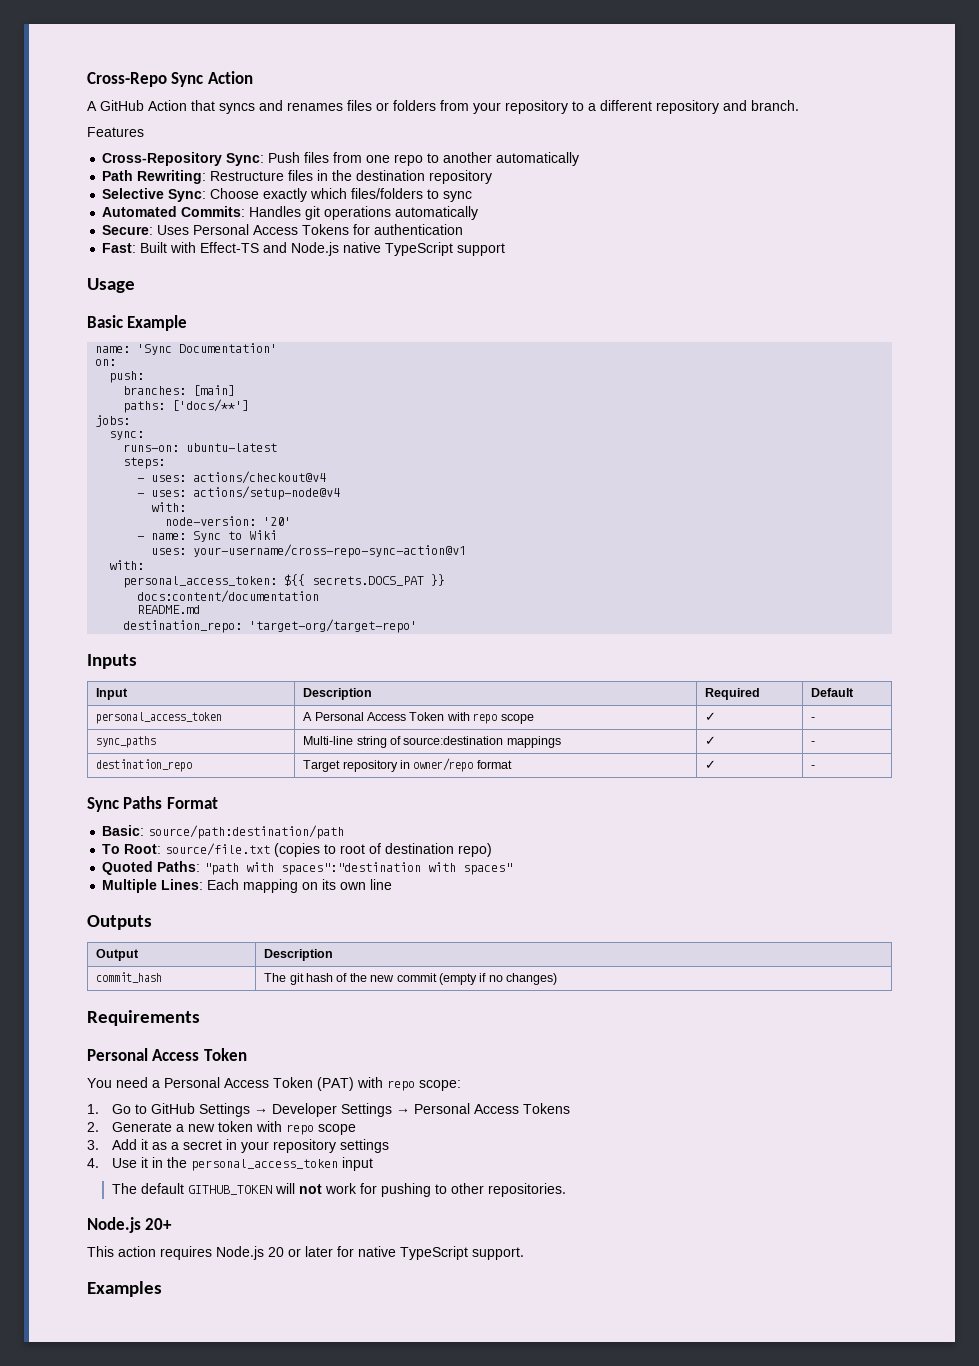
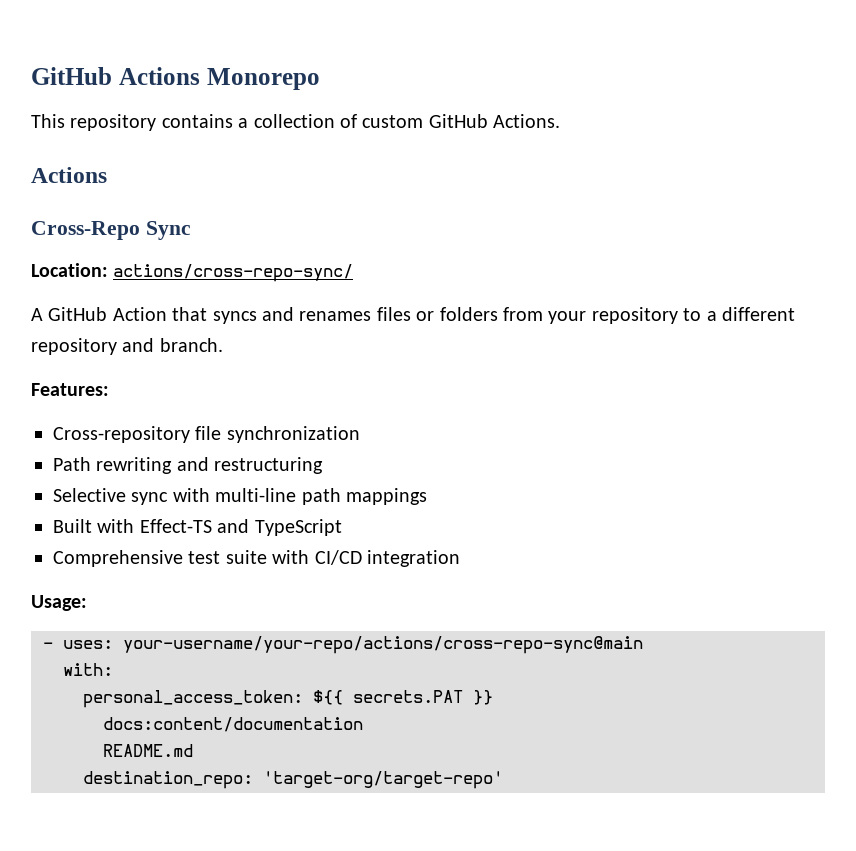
+ GitHub Actions Monorepo
+ This repository contains a collection of custom GitHub Actions.
+ Actions
- Cross-Repo Sync Action
+ Cross-Repo Sync
+ Location: actions/cross-repo-sync/
- Features
- Cross-Repository Sync: Push files from one repo to another automatically
- Path Rewriting: Restructure files in the destination repository
- Selective Sync: Choose exactly which files/folders to sync
- Automated Commits: Handles git operations automatically
- Secure: Uses Personal Access Tokens for authentication
- Fast: Built with Effect-TS and Node.js native TypeScript support
- Usage
- Basic Example
- name: 'Sync Documentation'
- on:
- push:
- branches: [main]
- paths: ['docs/**']
- jobs:
- sync:
- runs-on: ubuntu-latest
- steps:
- - uses: actions/checkout@v4
- - uses: actions/setup-node@v4
- with:
- node-version: '20'
- - name: Sync to Wiki
- uses: your-username/cross-repo-sync-action@v1
+ Features:
+ Cross-repository file synchronization
+ Path rewriting and restructuring
+ Selective sync with multi-line path mappings
+ Built with Effect-TS and TypeScript
+ Comprehensive test suite with CI/CD integration
+ Usage:
+ - uses: your-username/your-repo/actions/cross-repo-sync@main
- personal_access_token: ${{ secrets.DOCS_PAT }}
+ personal_access_token: ${{ secrets.PAT }}
- Inputs
- Input | Description | Required | Default
- personal_access_token | A Personal Access Token with repo scope | ✓ | -
- sync_paths | Multi-line string of source:destination mappings | ✓ | -
- destination_repo | Target repository in owner/repo format | ✓ | -
- Sync Paths Format
- Basic: source/path:destination/path
- To Root: source/file.txt (copies to root of destination repo)
- Quoted Paths: "path with spaces":"destination with spaces"
- Multiple Lines: Each mapping on its own line
- Outputs
- Output | Description
- commit_hash | The git hash of the new commit (empty if no changes)
- Requirements
- Personal Access Token
- You need a Personal Access Token (PAT) with repo scope:
- 1. Go to GitHub Settings → Developer Settings → Personal Access Tokens
- 2. Generate a new token with repo scope
- 3. Add it as a secret in your repository settings
- 4. Use it in the personal_access_token input
- The default GITHUB_TOKEN will not work for pushing to other repositories.
- Node.js 20+
- This action requires Node.js 20 or later for native TypeScript support.
- Examples

